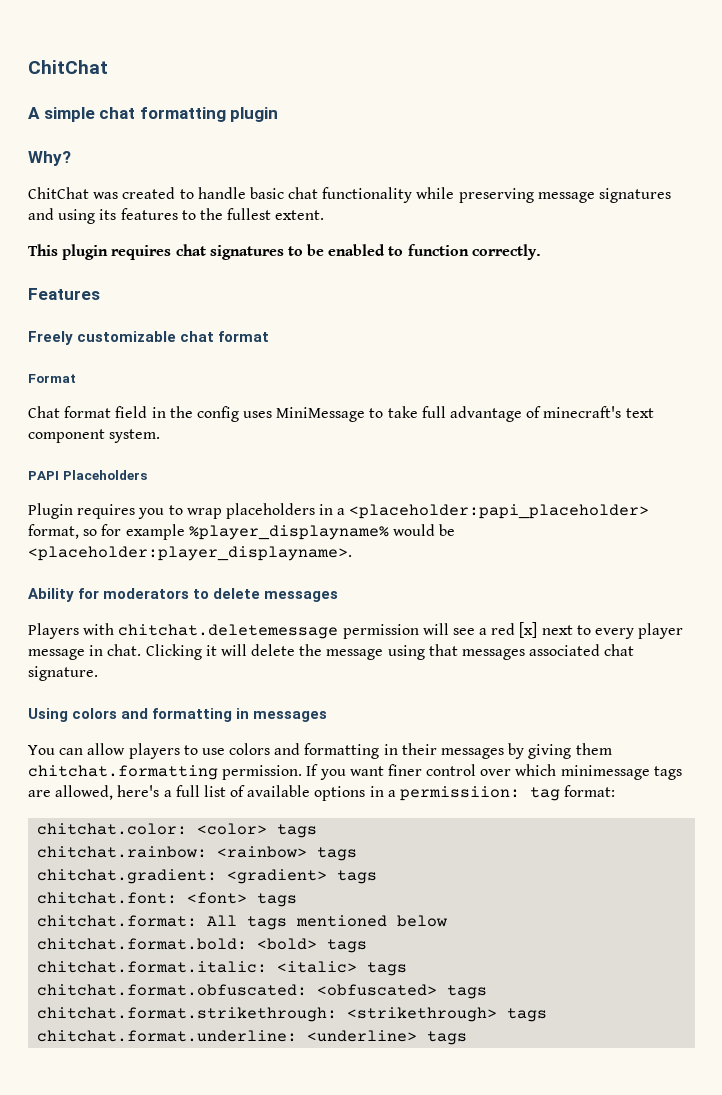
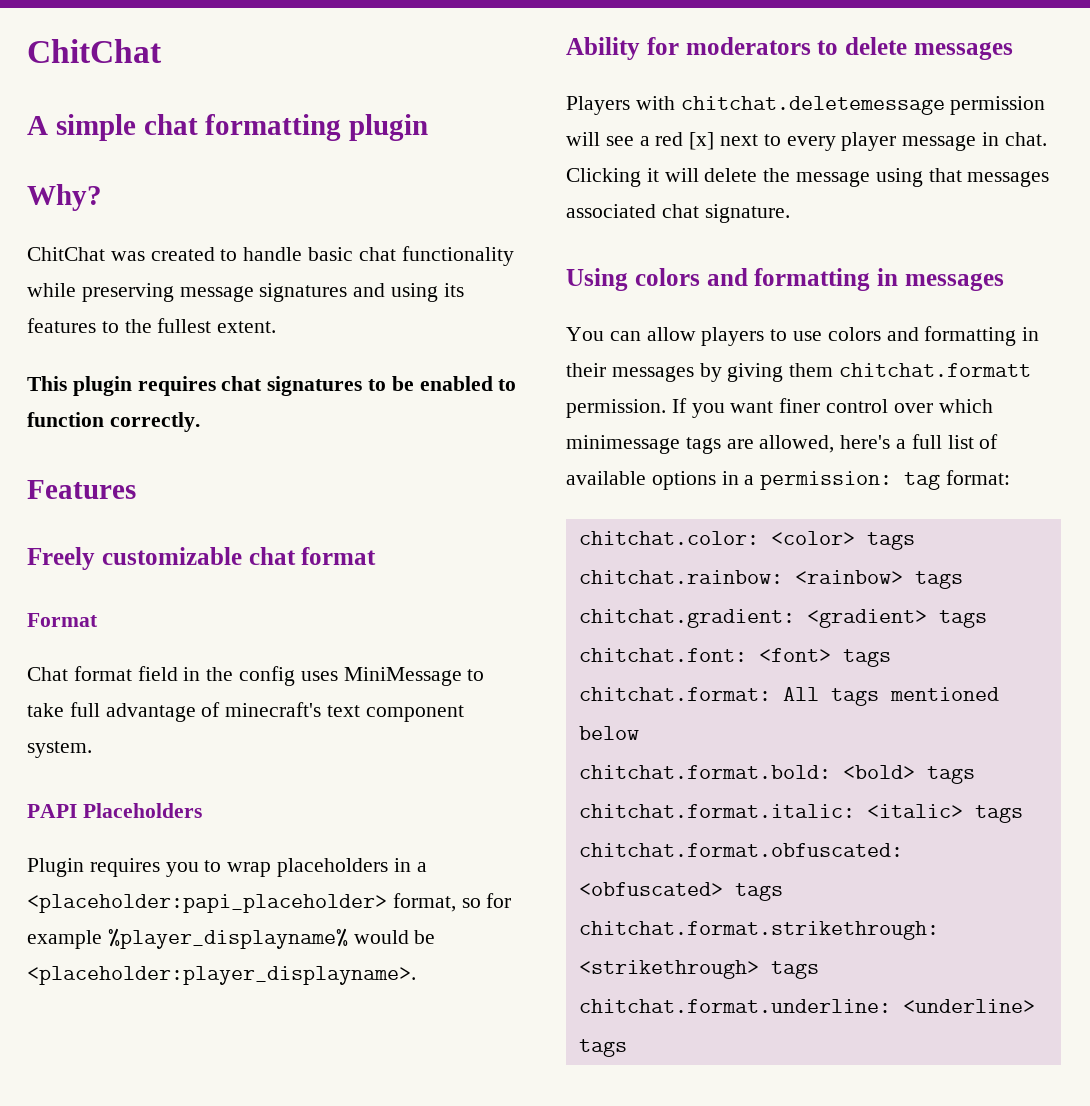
- You can allow players to use colors and formatting in their messages by giving them chitchat.formatting permission.
+ You can allow players to use colors and formatting in their messages by giving them chitchat.formatt permission.
- If you want finer control over which minimessage tags are allowed, here's a full list of available options in a permissiion: tag format:
+ If you want finer control over which minimessage tags are allowed, here's a full list of available options in a permission: tag format:

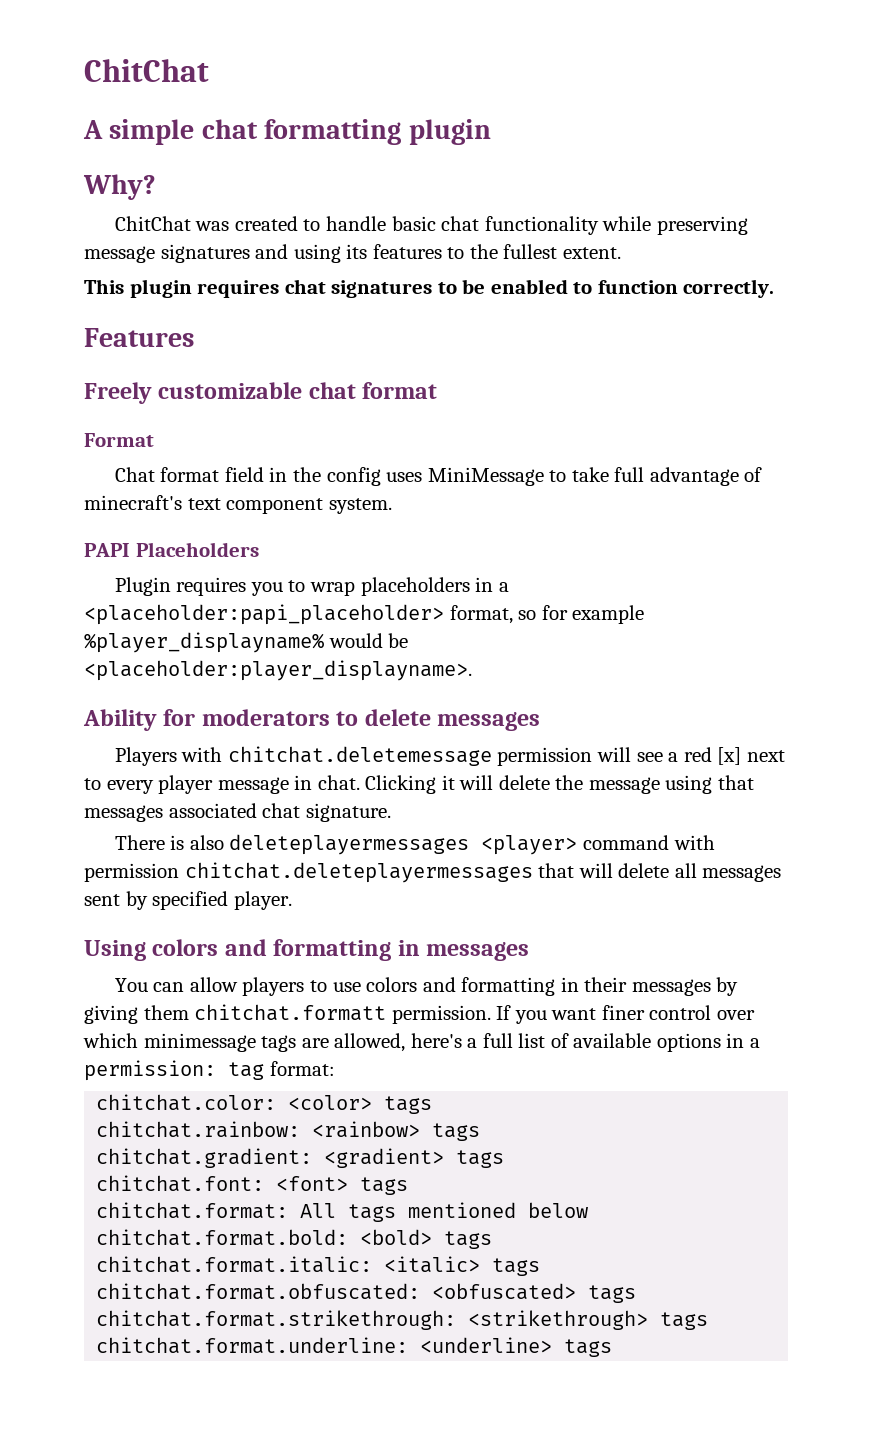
+ There is also deleteplayermessages <player> command with permission chitchat.deleteplayermessages that will delete all messages sent by specified player.

